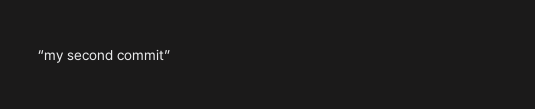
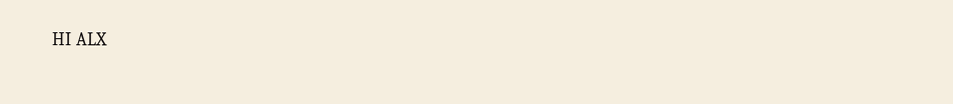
- “my second commit”
+ HI ALX

